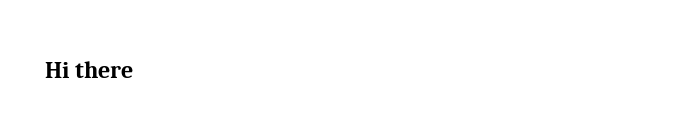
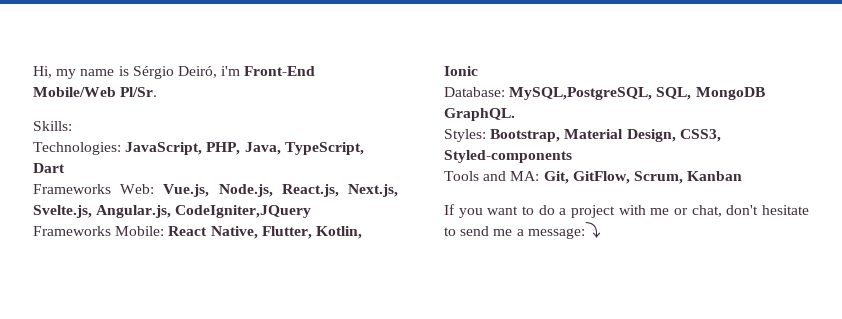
- Hi there
+ Hi, my name is Sérgio Deiró, i'm Front-End Mobile/Web Pl/Sr.
+ Skills:
+ Technologies: JavaScript, PHP, Java, TypeScript, Dart
+ Frameworks Web: Vue.js, Node.js, React.js, Next.js, Svelte.js, Angular.js, CodeIgniter,JQuery
+ Frameworks Mobile: React Native, Flutter, Kotlin, Ionic
+ Database: MySQL,PostgreSQL, SQL, MongoDB GraphQL.
+ Styles: Bootstrap, Material Design, CSS3, Styled-components
+ Tools and MA: Git, GitFlow, Scrum, Kanban
+ If you want to do a project with me or chat, don't hesitate to send me a message:⤵

